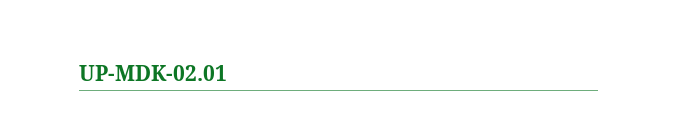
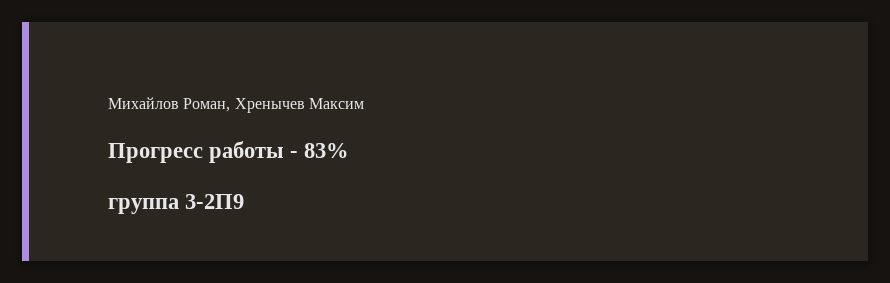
- UP-MDK-02.01
+ Михайлов Роман, Хренычев Максим
+ Прогресс работы - 83%
+ группа 3-2П9

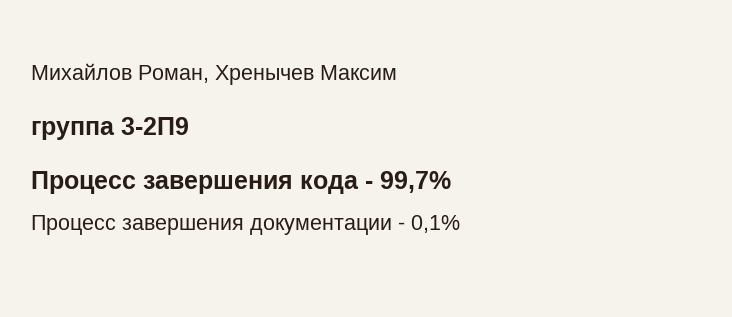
- Прогресс работы - 83%
  группа 3-2П9
+ Процесс завершения кода - 99,7%
+ Процесс завершения документации - 0,1%

